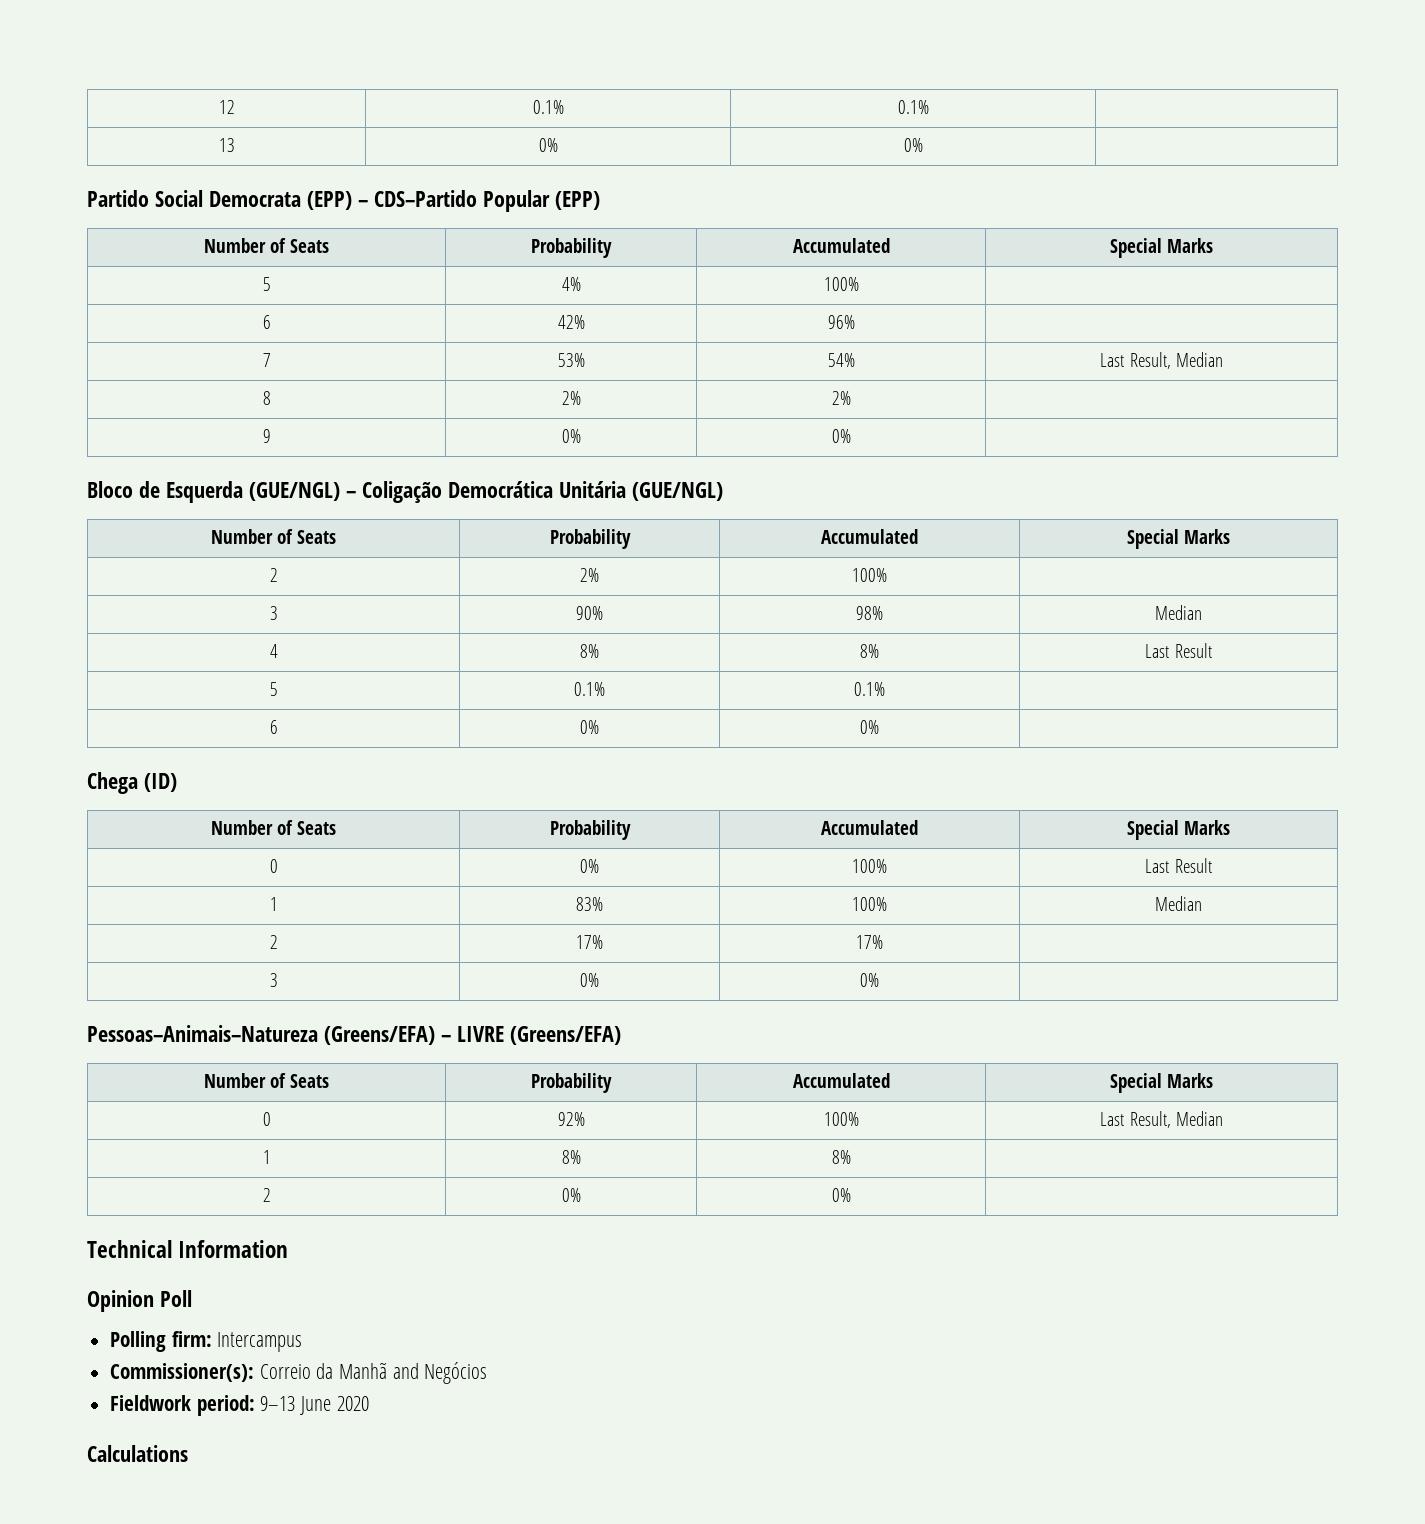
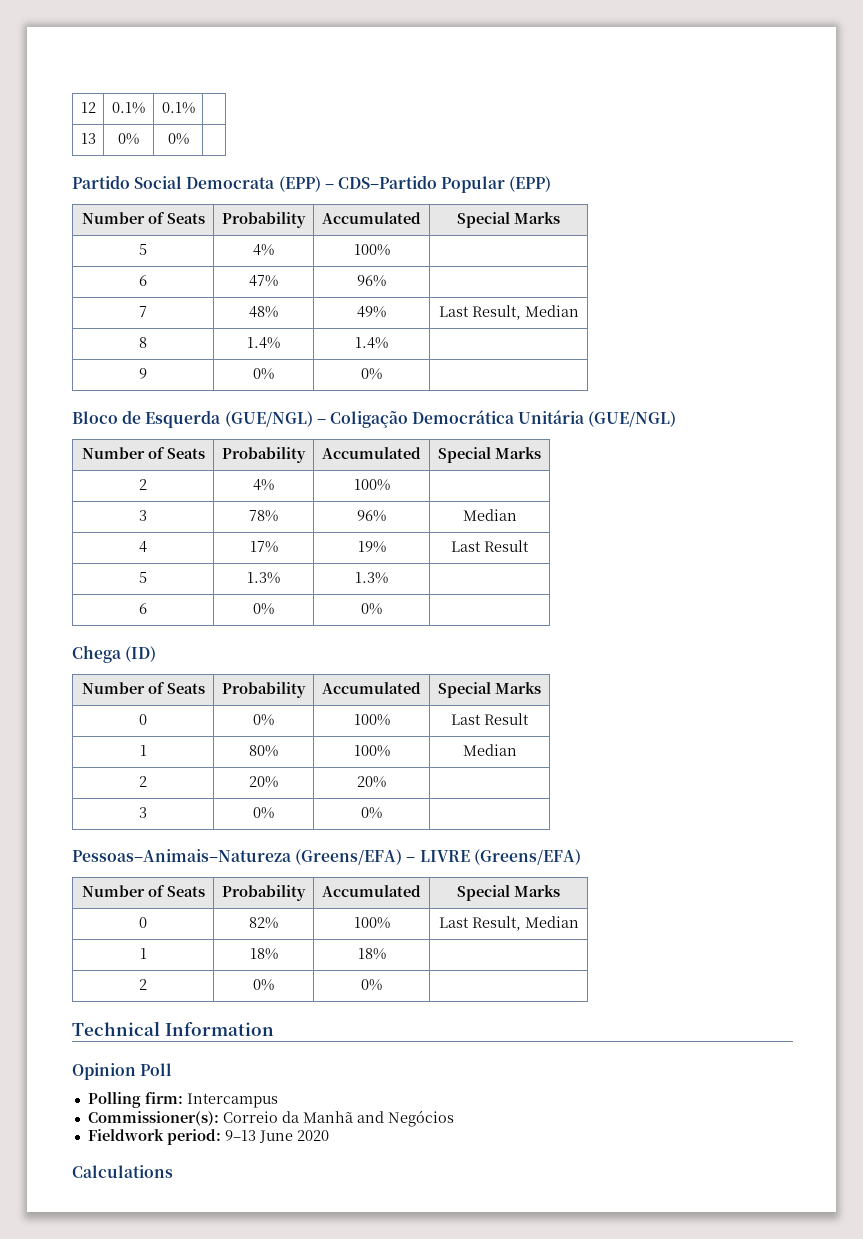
- 6 | 42% | 96% |
+ 6 | 47% | 96% |
- 7 | 53% | 54% | Last Result, Median
+ 7 | 48% | 49% | Last Result, Median
- 8 | 2% | 2% |
+ 8 | 1.4% | 1.4% |
- 2 | 2% | 100% |
+ 2 | 4% | 100% |
- 3 | 90% | 98% | Median
+ 3 | 78% | 96% | Median
- 4 | 8% | 8% | Last Result
+ 4 | 17% | 19% | Last Result
- 5 | 0.1% | 0.1% |
+ 5 | 1.3% | 1.3% |
- 1 | 83% | 100% | Median
+ 1 | 80% | 100% | Median
- 2 | 17% | 17% |
+ 2 | 20% | 20% |
- 0 | 92% | 100% | Last Result, Median
+ 0 | 82% | 100% | Last Result, Median
- 1 | 8% | 8% |
+ 1 | 18% | 18% |

